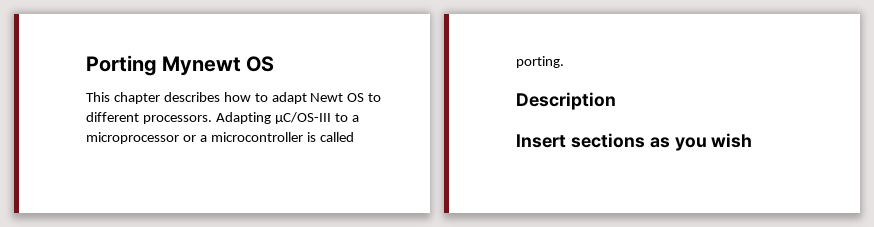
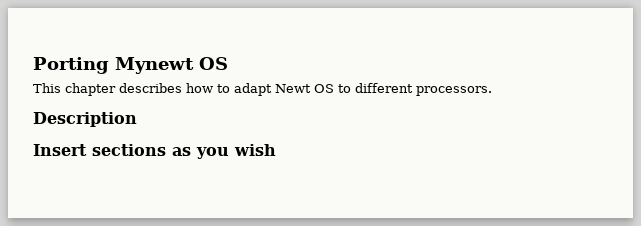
- Adapting μC/OS-III to a microprocessor or a microcontroller is called porting.

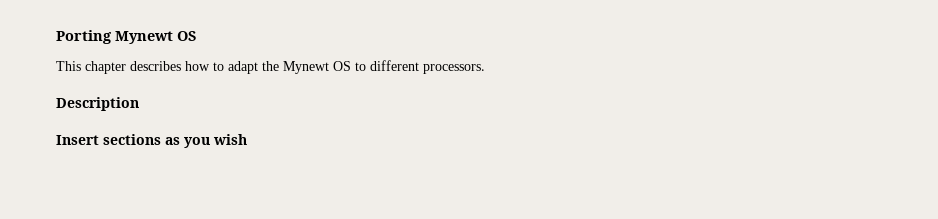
- This chapter describes how to adapt Newt OS to different processors.
+ This chapter describes how to adapt the Mynewt OS to different processors.

